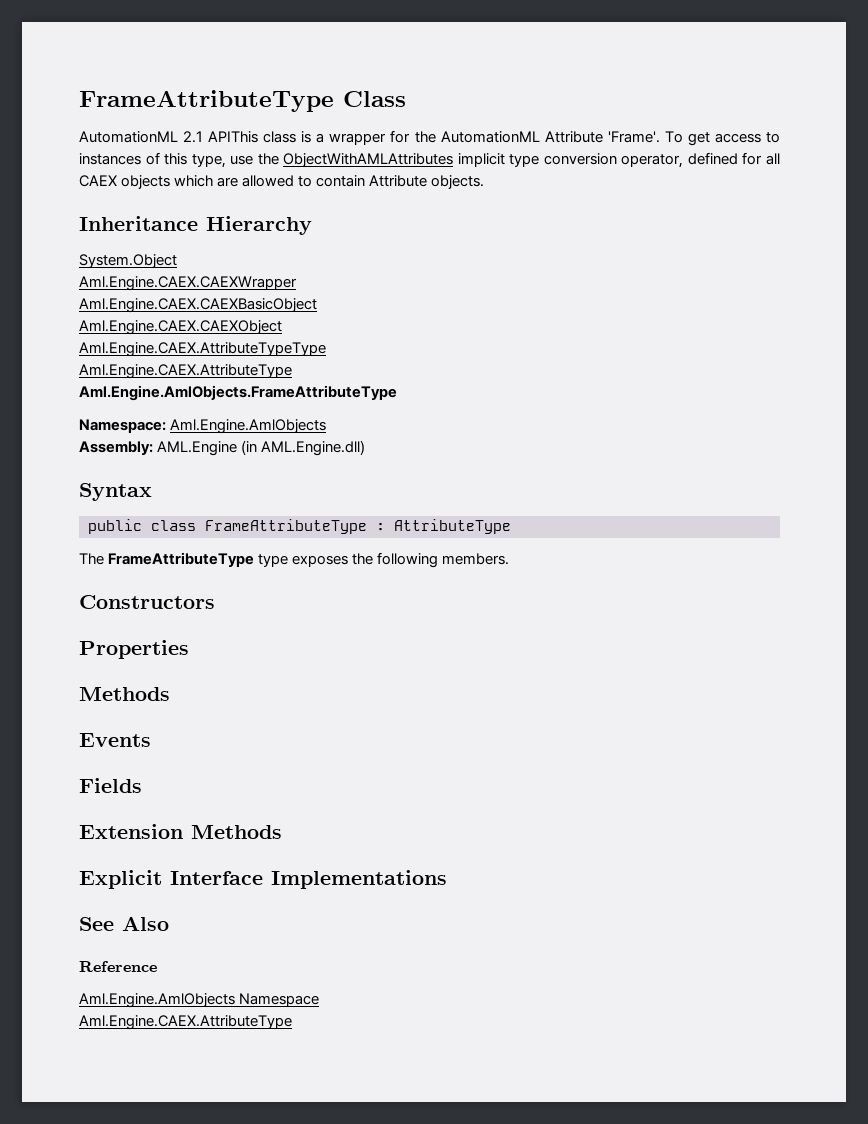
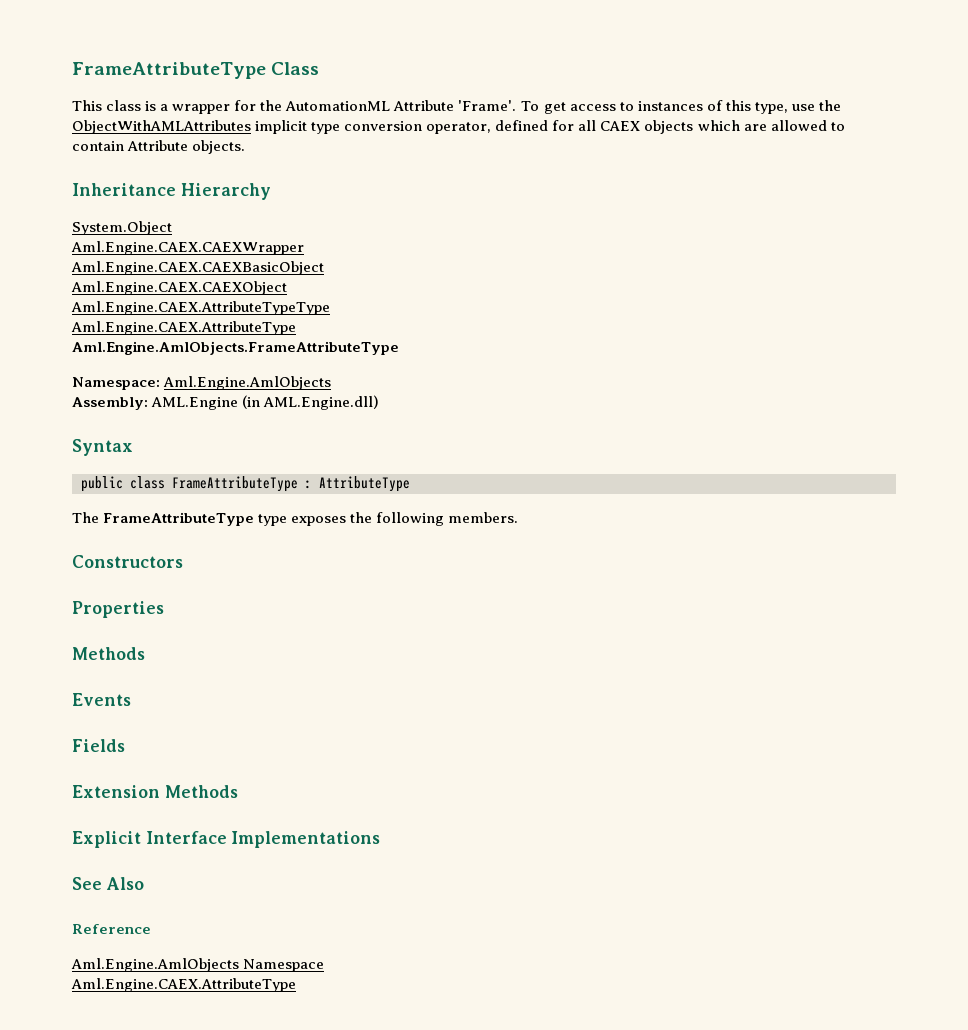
- AutomationML 2.1 APIThis class is a wrapper for the AutomationML Attribute 'Frame'.
+ This class is a wrapper for the AutomationML Attribute 'Frame'.

